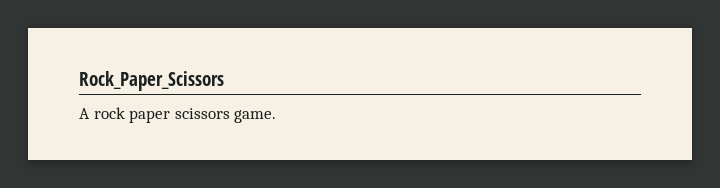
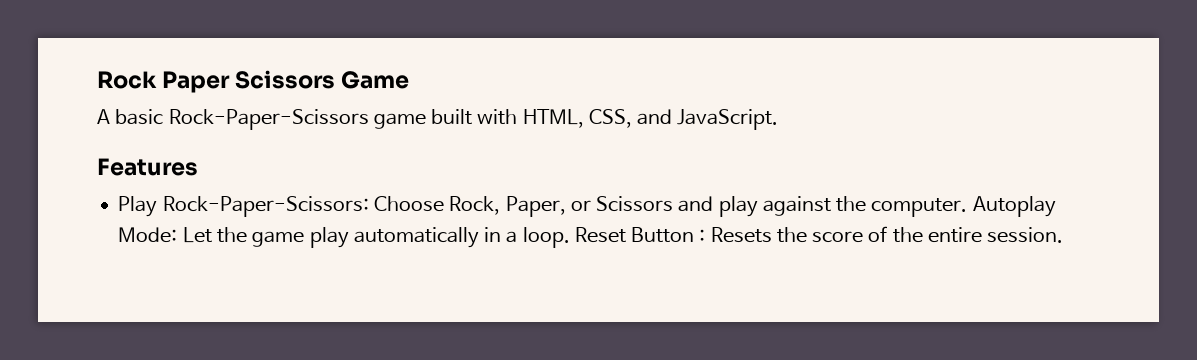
- Rock_Paper_Scissors
- A rock paper scissors game.
+ Rock Paper Scissors Game
+ A basic Rock-Paper-Scissors game built with HTML, CSS, and JavaScript.
+ Features
+ Play Rock-Paper-Scissors: Choose Rock, Paper, or Scissors and play against the computer. Autoplay Mode: Let the game play automatically in a loop. Reset Button : Resets the score of the entire session.

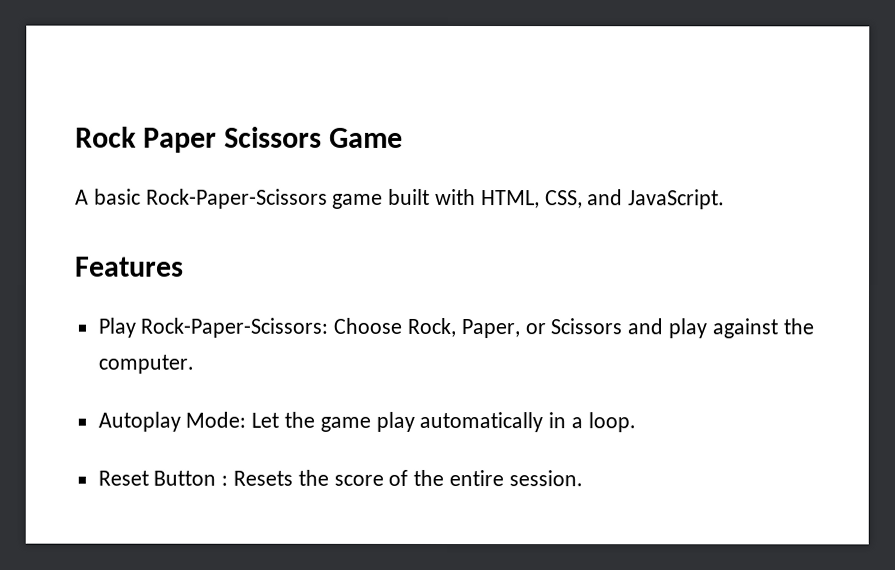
- Play Rock-Paper-Scissors: Choose Rock, Paper, or Scissors and play against the computer. Autoplay Mode: Let the game play automatically in a loop. Reset Button : Resets the score of the entire session.
+ Play Rock-Paper-Scissors: Choose Rock, Paper, or Scissors and play against the computer.
+ Autoplay Mode: Let the game play automatically in a loop.
+ Reset Button : Resets the score of the entire session.

